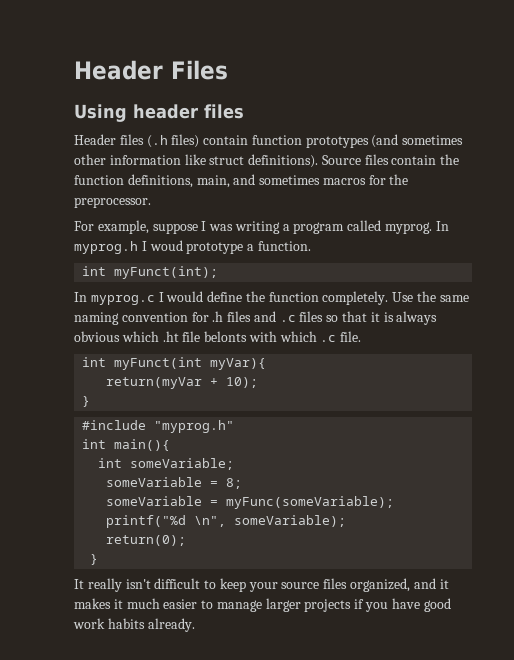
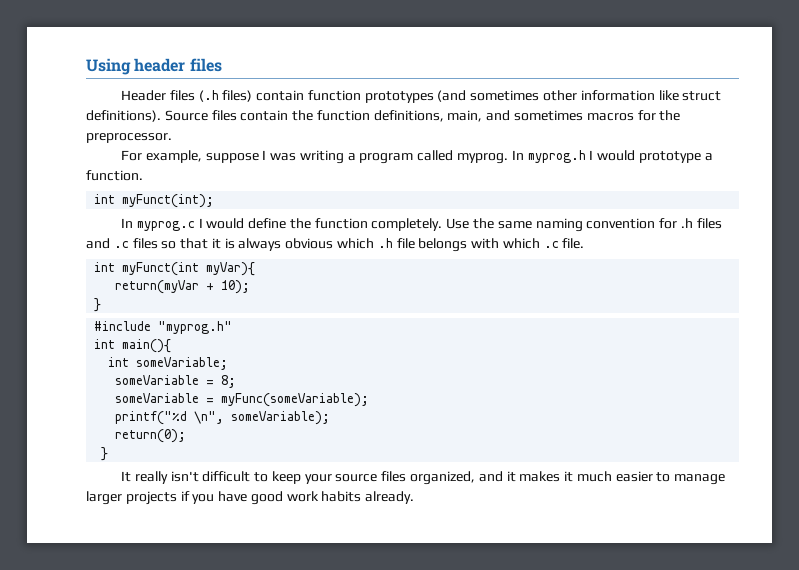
- Header Files
- In myprog.h I woud prototype a function.
+ In myprog.h I would prototype a function.
- Use the same naming convention for .h files and .c files so that it is always obvious which .ht file belonts with which .c file.
+ Use the same naming convention for .h files and .c files so that it is always obvious which .h file belongs with which .c file.

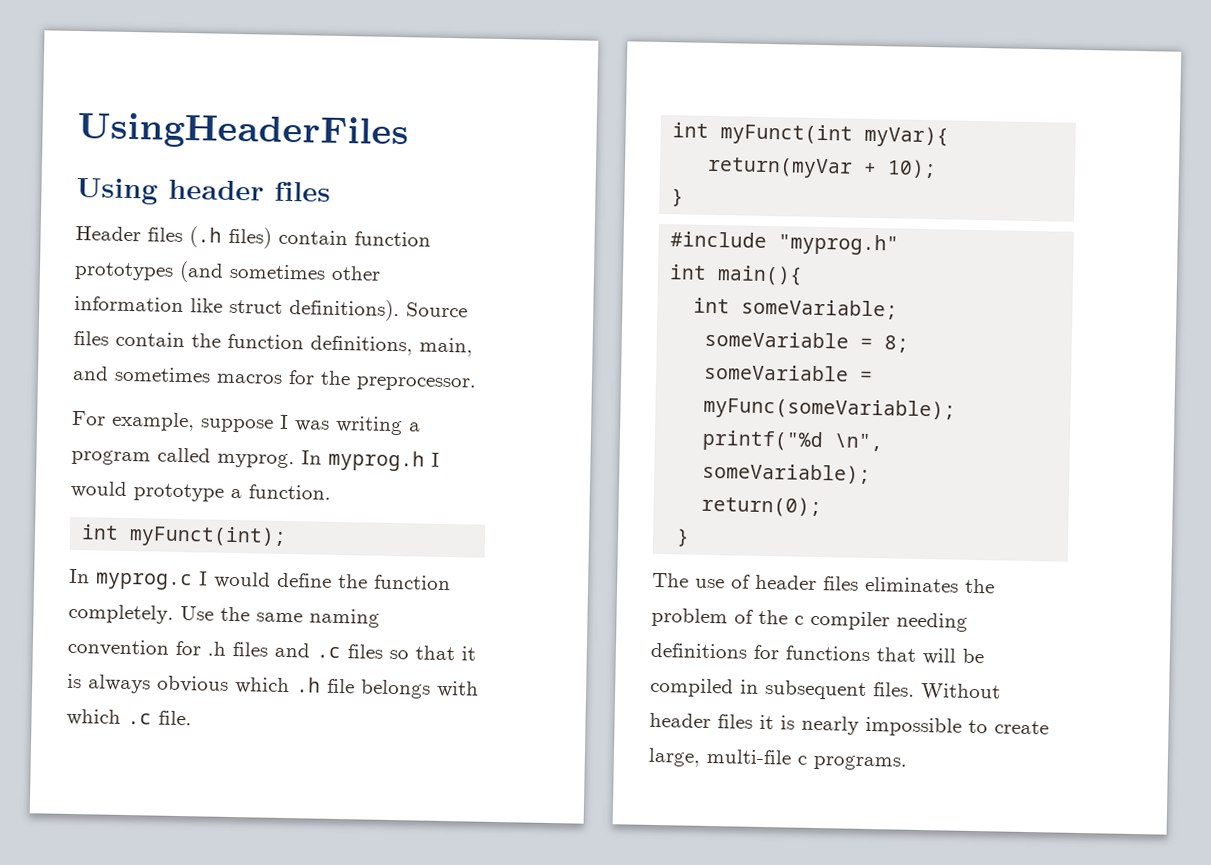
+ UsingHeaderFiles
- It really isn't difficult to keep your source files organized, and it makes it much easier to manage larger projects if you have good work habits already.
+ The use of header files eliminates the problem of the c compiler needing definitions for functions that will be compiled in subsequent files. Without header files it is nearly impossible to create large, multi-file c programs.

